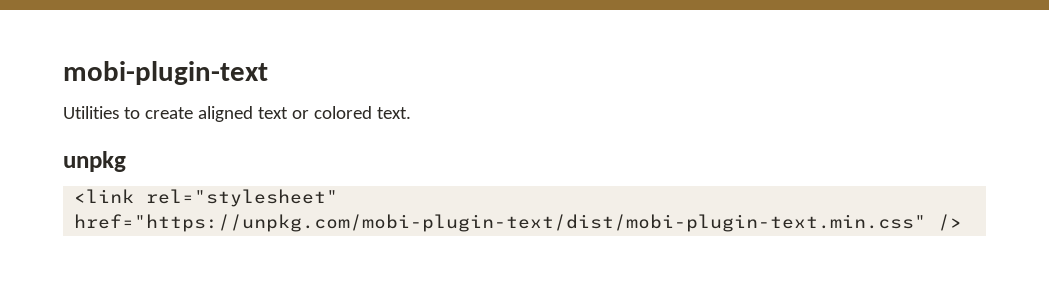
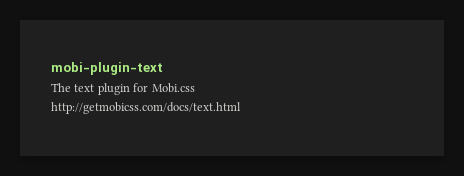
- Utilities to create aligned text or colored text.
- unpkg
- <link rel="stylesheet" href="https://unpkg.com/mobi-plugin-text/dist/mobi-plugin-text.min.css" />
+ The text plugin for Mobi.css
+ http://getmobicss.com/docs/text.html

